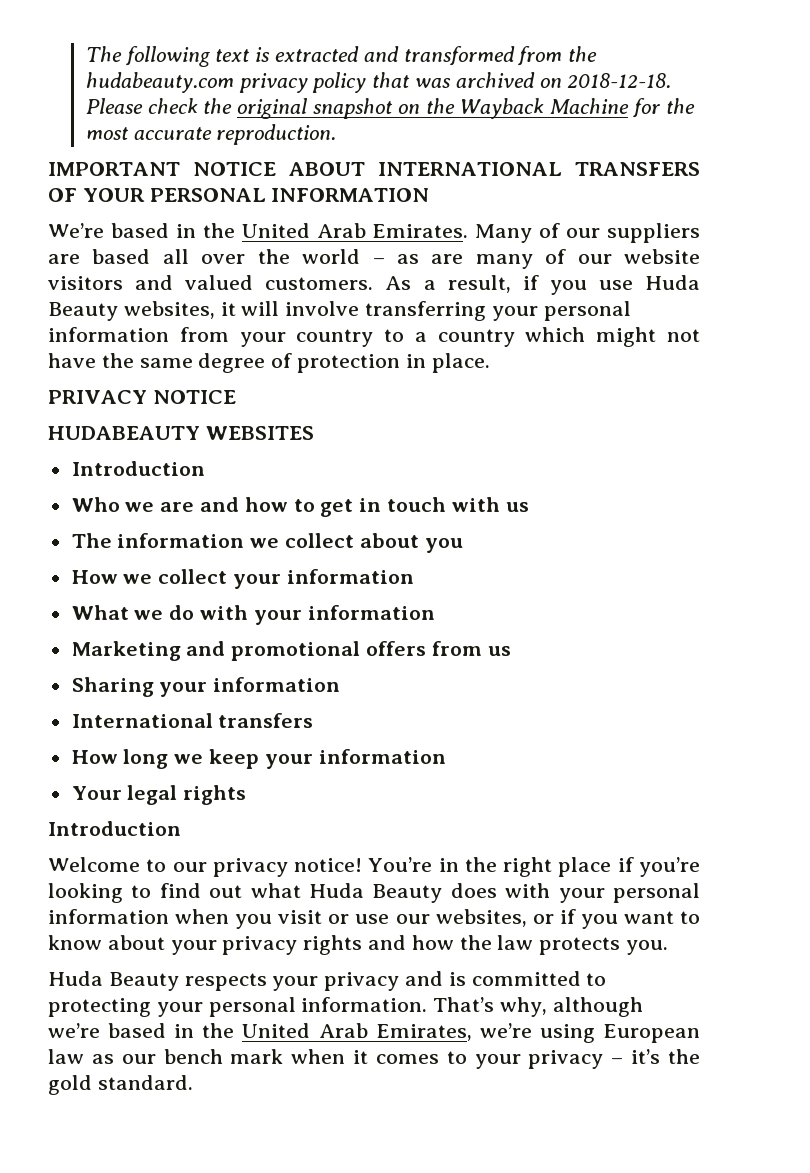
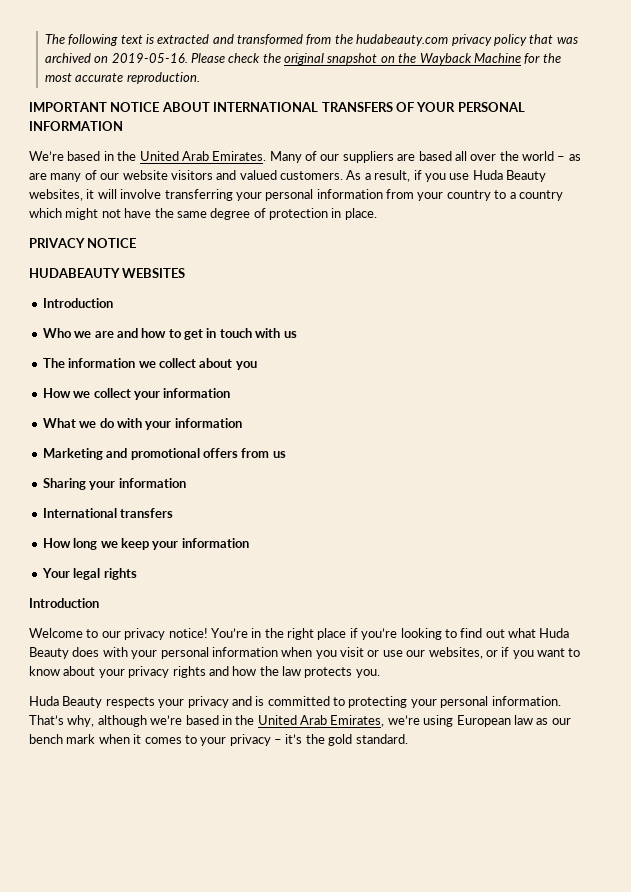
- The following text is extracted and transformed from the hudabeauty.com privacy policy that was archived on 2018-12-18.
+ The following text is extracted and transformed from the hudabeauty.com privacy policy that was archived on 2019-05-16.

